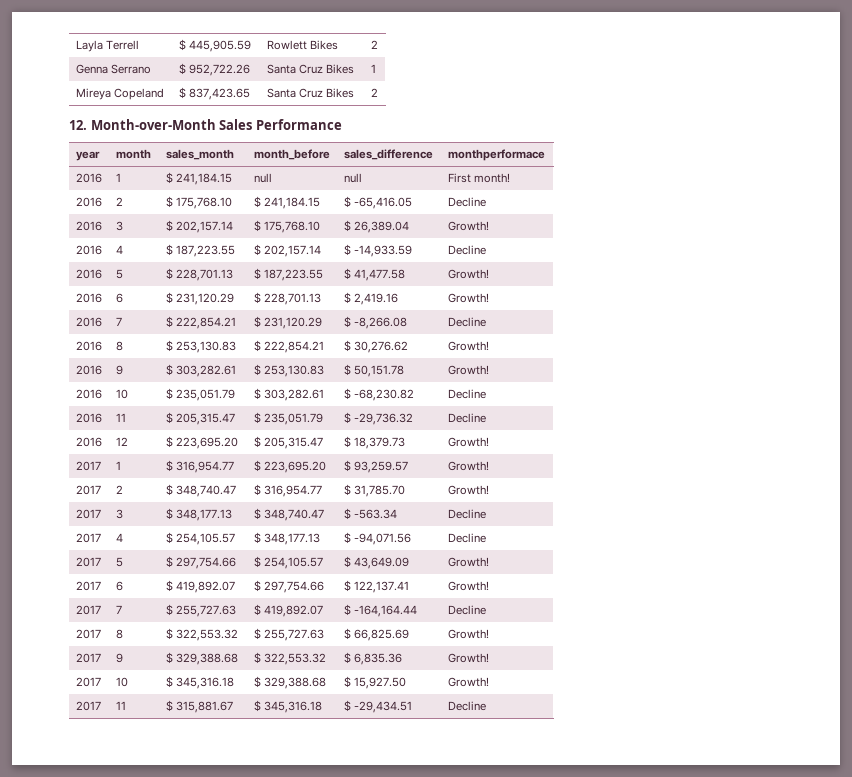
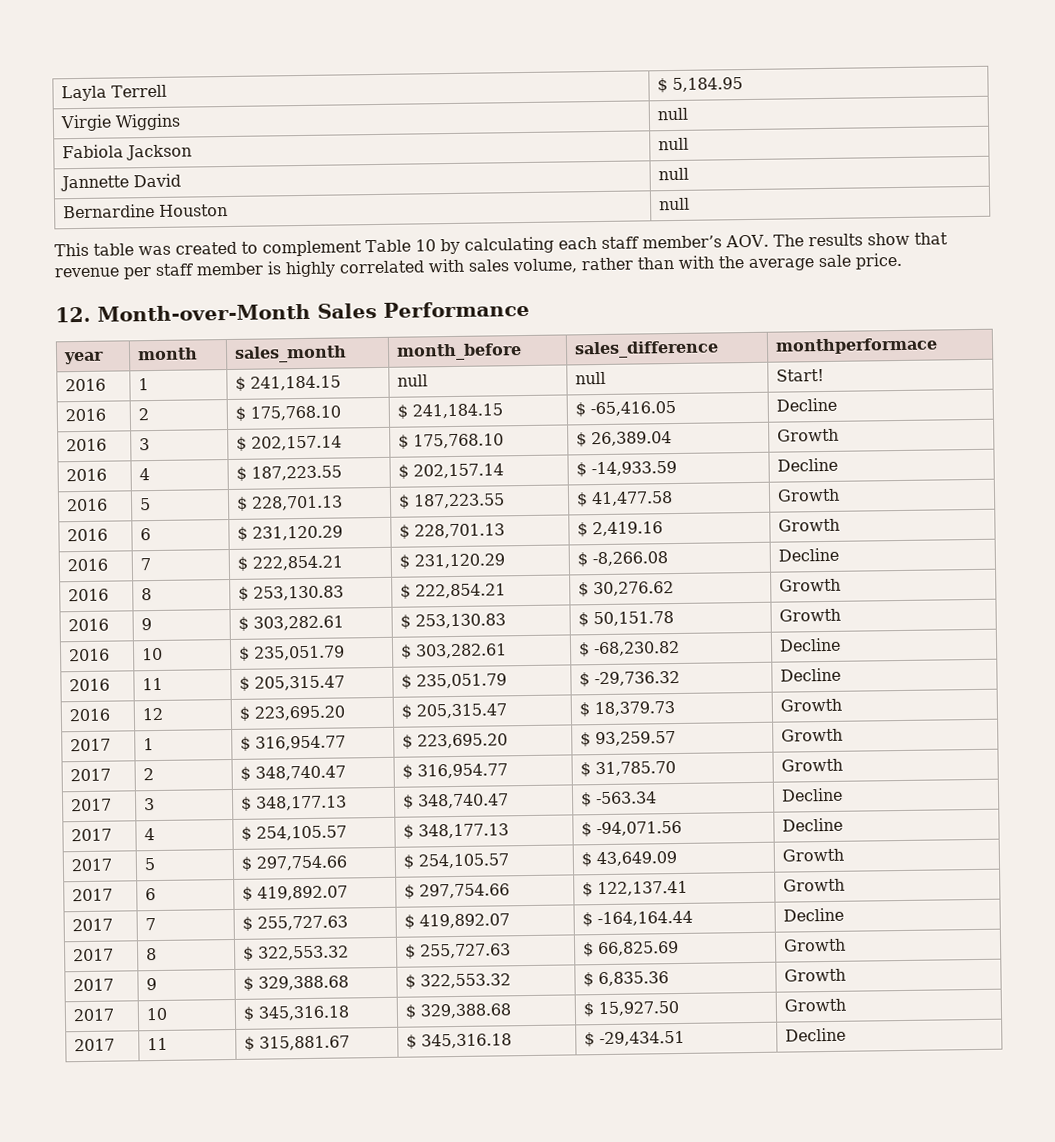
- Layla Terrell | $ 445,905.59 | Rowlett Bikes | 2
- Genna Serrano | $ 952,722.26 | Santa Cruz Bikes | 1
- Mireya Copeland | $ 837,423.65 | Santa Cruz Bikes | 2
+ Layla Terrell | $ 5,184.95
+ Virgie Wiggins | null
+ Fabiola Jackson | null
+ Jannette David | null
+ Bernardine Houston | null
+ This table was created to complement Table 10 by calculating each staff member’s AOV. The results show that revenue per staff member is highly correlated with sales volume, rather than with the average sale price.
- 2016 | 1 | $ 241,184.15 | null | null | First month!
+ 2016 | 1 | $ 241,184.15 | null | null | Start!
- 2016 | 3 | $ 202,157.14 | $ 175,768.10 | $ 26,389.04 | Growth!
+ 2016 | 3 | $ 202,157.14 | $ 175,768.10 | $ 26,389.04 | Growth
- 2016 | 5 | $ 228,701.13 | $ 187,223.55 | $ 41,477.58 | Growth!
+ 2016 | 5 | $ 228,701.13 | $ 187,223.55 | $ 41,477.58 | Growth
- 2016 | 6 | $ 231,120.29 | $ 228,701.13 | $ 2,419.16 | Growth!
+ 2016 | 6 | $ 231,120.29 | $ 228,701.13 | $ 2,419.16 | Growth
- 2016 | 8 | $ 253,130.83 | $ 222,854.21 | $ 30,276.62 | Growth!
+ 2016 | 8 | $ 253,130.83 | $ 222,854.21 | $ 30,276.62 | Growth
- 2016 | 9 | $ 303,282.61 | $ 253,130.83 | $ 50,151.78 | Growth!
+ 2016 | 9 | $ 303,282.61 | $ 253,130.83 | $ 50,151.78 | Growth
- 2016 | 12 | $ 223,695.20 | $ 205,315.47 | $ 18,379.73 | Growth!
+ 2016 | 12 | $ 223,695.20 | $ 205,315.47 | $ 18,379.73 | Growth
- 2017 | 1 | $ 316,954.77 | $ 223,695.20 | $ 93,259.57 | Growth!
+ 2017 | 1 | $ 316,954.77 | $ 223,695.20 | $ 93,259.57 | Growth
- 2017 | 2 | $ 348,740.47 | $ 316,954.77 | $ 31,785.70 | Growth!
+ 2017 | 2 | $ 348,740.47 | $ 316,954.77 | $ 31,785.70 | Growth
- 2017 | 5 | $ 297,754.66 | $ 254,105.57 | $ 43,649.09 | Growth!
+ 2017 | 5 | $ 297,754.66 | $ 254,105.57 | $ 43,649.09 | Growth
- 2017 | 6 | $ 419,892.07 | $ 297,754.66 | $ 122,137.41 | Growth!
+ 2017 | 6 | $ 419,892.07 | $ 297,754.66 | $ 122,137.41 | Growth
- 2017 | 8 | $ 322,553.32 | $ 255,727.63 | $ 66,825.69 | Growth!
+ 2017 | 8 | $ 322,553.32 | $ 255,727.63 | $ 66,825.69 | Growth
- 2017 | 9 | $ 329,388.68 | $ 322,553.32 | $ 6,835.36 | Growth!
+ 2017 | 9 | $ 329,388.68 | $ 322,553.32 | $ 6,835.36 | Growth
- 2017 | 10 | $ 345,316.18 | $ 329,388.68 | $ 15,927.50 | Growth!
+ 2017 | 10 | $ 345,316.18 | $ 329,388.68 | $ 15,927.50 | Growth

